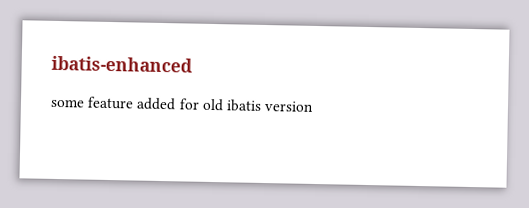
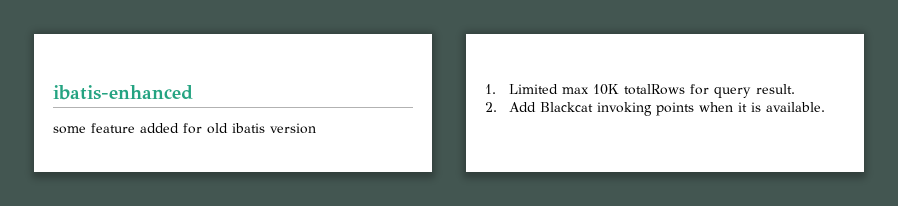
+ 1. Limited max 10K totalRows for query result.
+ 2. Add Blackcat invoking points when it is available.

